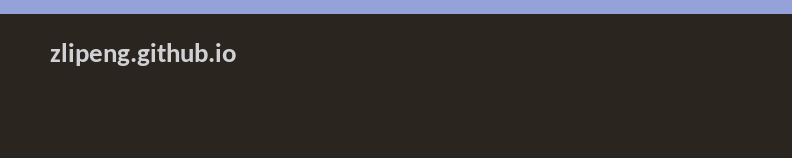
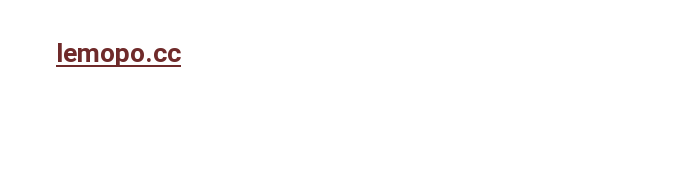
- zlipeng.github.io
+ lemopo.cc

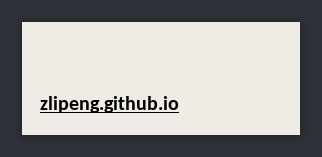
- lemopo.cc
+ zlipeng.github.io

